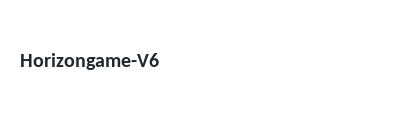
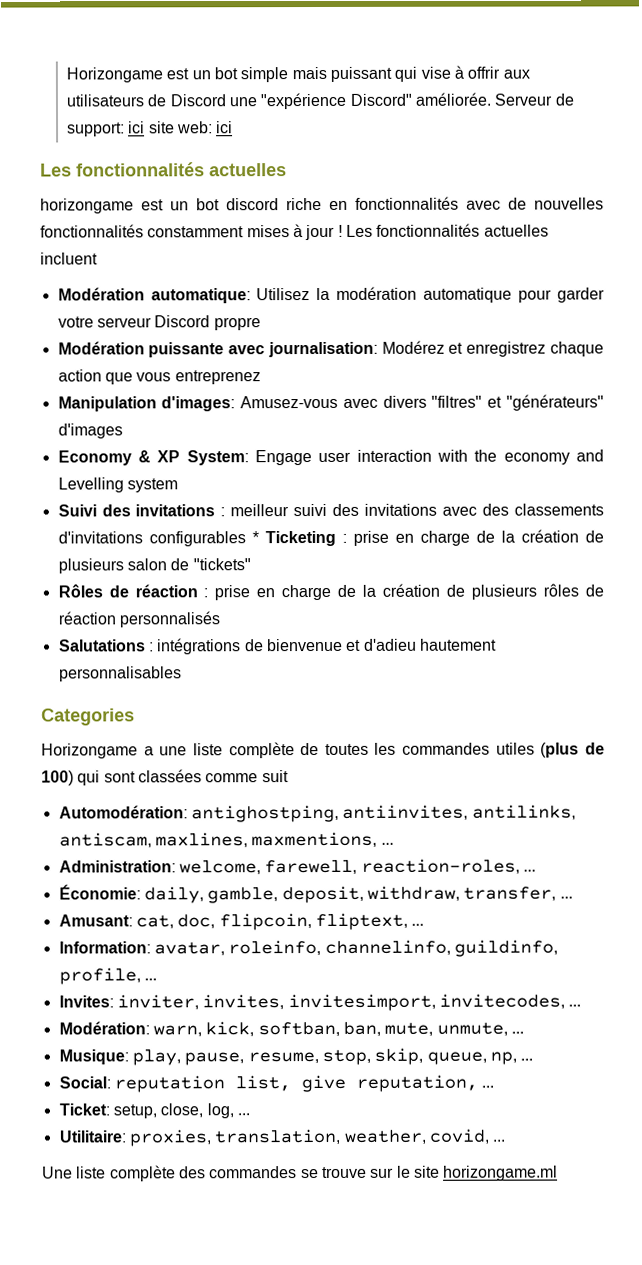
- Horizongame-V6
+ Horizongame est un bot simple mais puissant qui vise à offrir aux utilisateurs de Discord une "expérience Discord" améliorée. Serveur de support: ici site web: ici
+ Les fonctionnalités actuelles
+ horizongame est un bot discord riche en fonctionnalités avec de nouvelles fonctionnalités constamment mises à jour ! Les fonctionnalités actuelles incluent
+ Modération automatique: Utilisez la modération automatique pour garder votre serveur Discord propre
+ Modération puissante avec journalisation: Modérez et enregistrez chaque action que vous entreprenez
+ Manipulation d'images: Amusez-vous avec divers "filtres" et "générateurs" d'images
+ Economy & XP System: Engage user interaction with the economy and Levelling system
+ Suivi des invitations : meilleur suivi des invitations avec des classements d'invitations configurables * Ticketing : prise en charge de la création de plusieurs salon de "tickets"
+ Rôles de réaction : prise en charge de la création de plusieurs rôles de réaction personnalisés
+ Salutations : intégrations de bienvenue et d'adieu hautement personnalisables
+ Categories
+ Horizongame a une liste complète de toutes les commandes utiles (plus de 100) qui sont classées comme suit
+ Automodération: antighostping, antiinvites, antilinks, antiscam, maxlines, maxmentions, ...
+ Administration: welcome, farewell, reaction-roles, ...
+ Économie: daily, gamble, deposit, withdraw, transfer, ...
+ Amusant: cat, doc, flipcoin, fliptext, ...
+ Information: avatar, roleinfo, channelinfo, guildinfo, profile, ...
+ Invites: inviter, invites, invitesimport, invitecodes, ...
+ Modération: warn, kick, softban, ban, mute, unmute, ...
+ Musique: play, pause, resume, stop, skip, queue, np, ...
+ Social: reputation list, give reputation, ...
+ Ticket: setup, close, log, ...
+ Utilitaire: proxies, translation, weather, covid, ...
+ Une liste complète des commandes se trouve sur le site horizongame.ml

